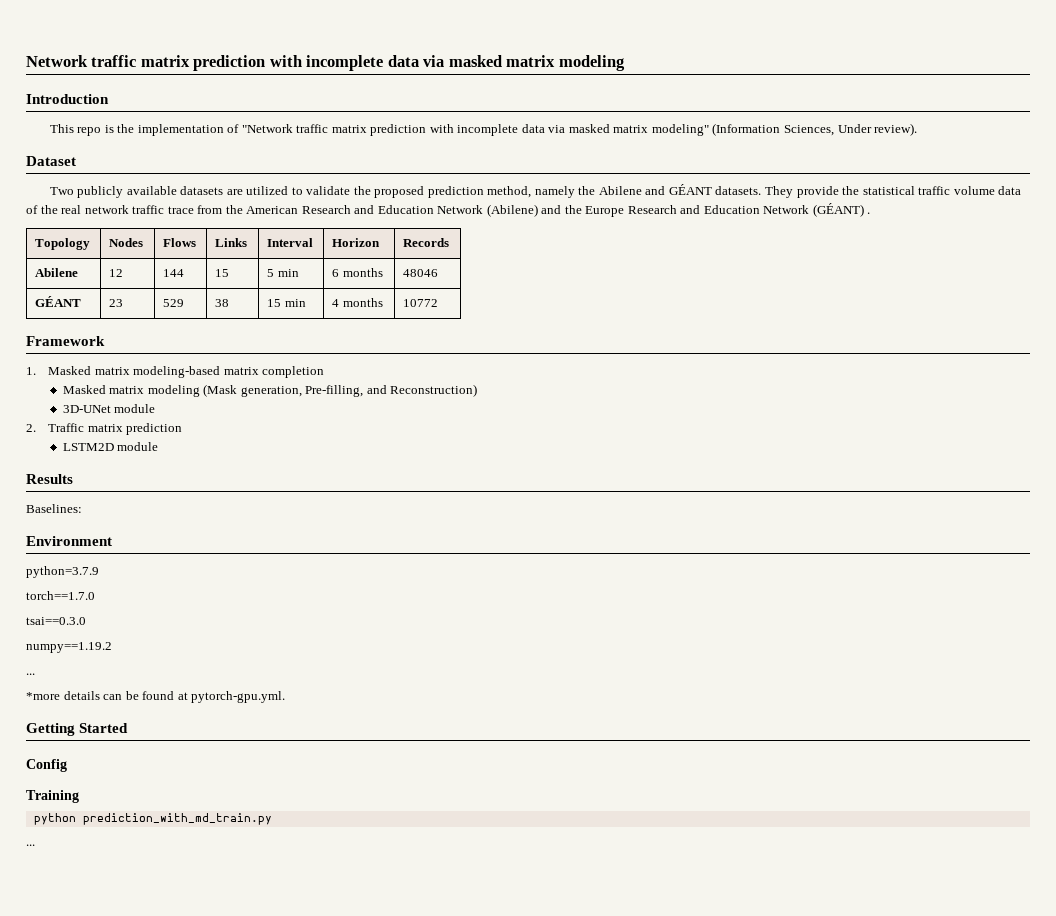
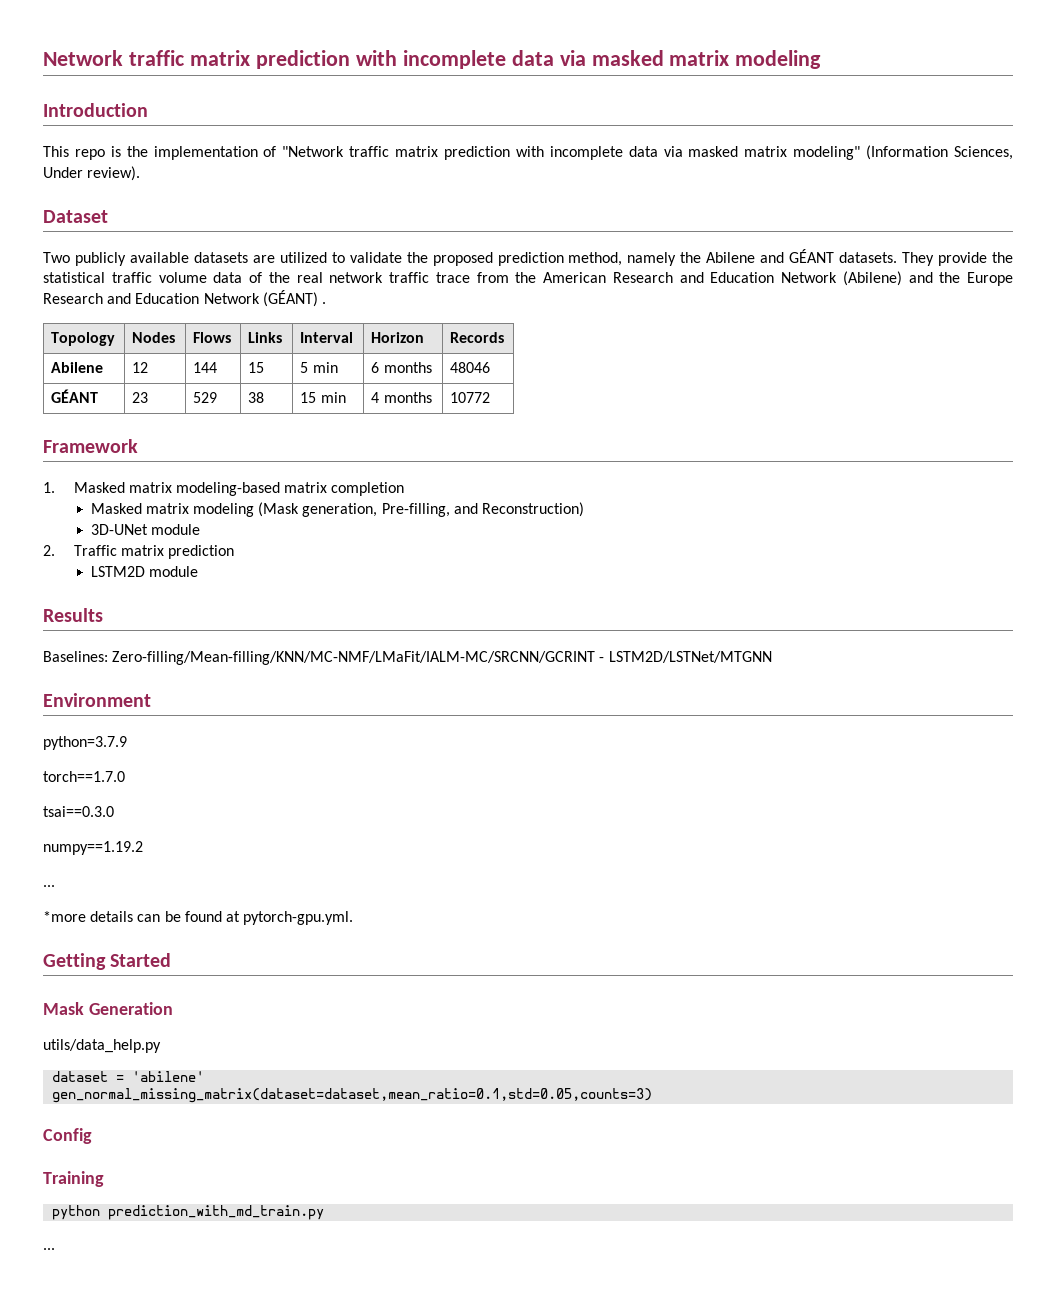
- Baselines:
+ Baselines: Zero-filling/Mean-filling/KNN/MC-NMF/LMaFit/IALM-MC/SRCNN/GCRINT - LSTM2D/LSTNet/MTGNN
+ Mask Generation
+ utils/data_help.py
+ dataset = 'abilene'
+ gen_normal_missing_matrix(dataset=dataset,mean_ratio=0.1,std=0.05,counts=3)

